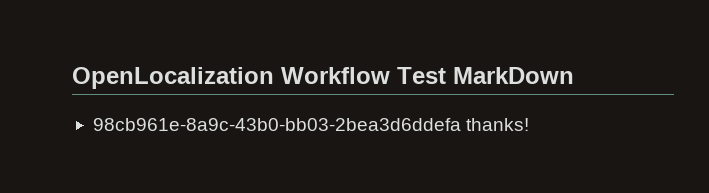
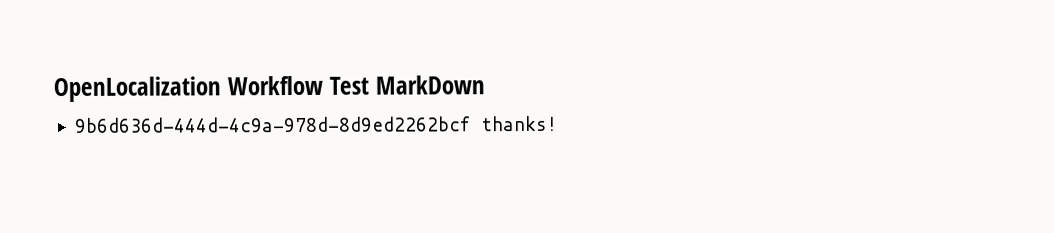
- 98cb961e-8a9c-43b0-bb03-2bea3d6ddefa thanks!
+ 9b6d636d-444d-4c9a-978d-8d9ed2262bcf thanks!

